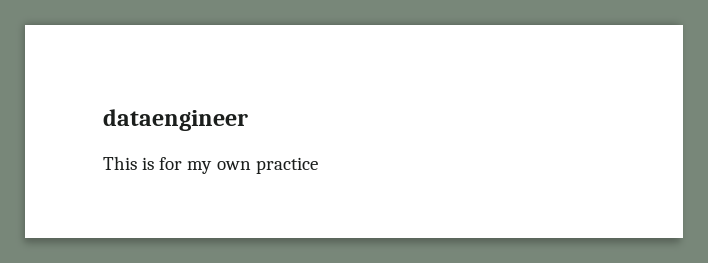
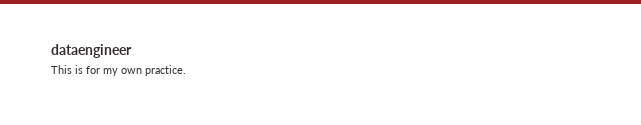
- This is for my own practice
+ This is for my own practice.

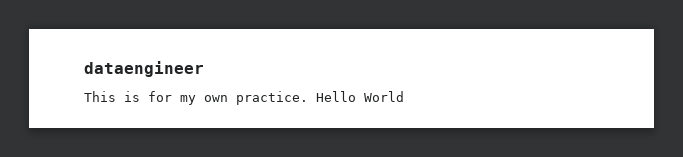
+ Hello World

